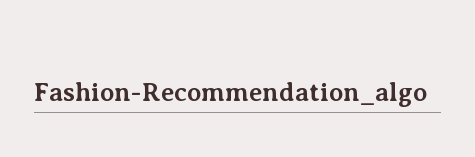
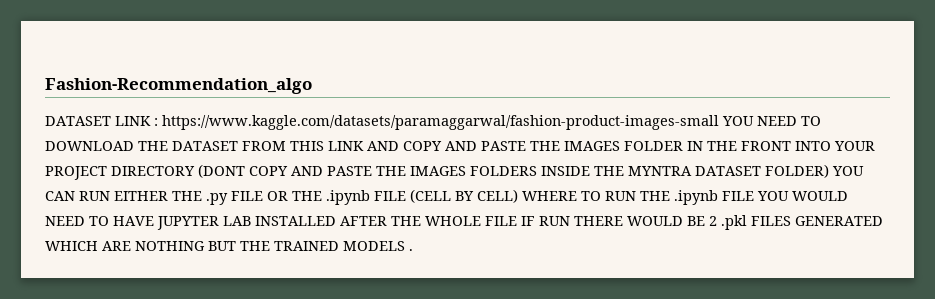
+ DATASET LINK : https://www.kaggle.com/datasets/paramaggarwal/fashion-product-images-small YOU NEED TO DOWNLOAD THE DATASET FROM THIS LINK AND COPY AND PASTE THE IMAGES FOLDER IN THE FRONT INTO YOUR PROJECT DIRECTORY (DONT COPY AND PASTE THE IMAGES FOLDERS INSIDE THE MYNTRA DATASET FOLDER) YOU CAN RUN EITHER THE .py FILE OR THE .ipynb FILE (CELL BY CELL) WHERE TO RUN THE .ipynb FILE YOU WOULD NEED TO HAVE JUPYTER LAB INSTALLED AFTER THE WHOLE FILE IF RUN THERE WOULD BE 2 .pkl FILES GENERATED WHICH ARE NOTHING BUT THE TRAINED MODELS .

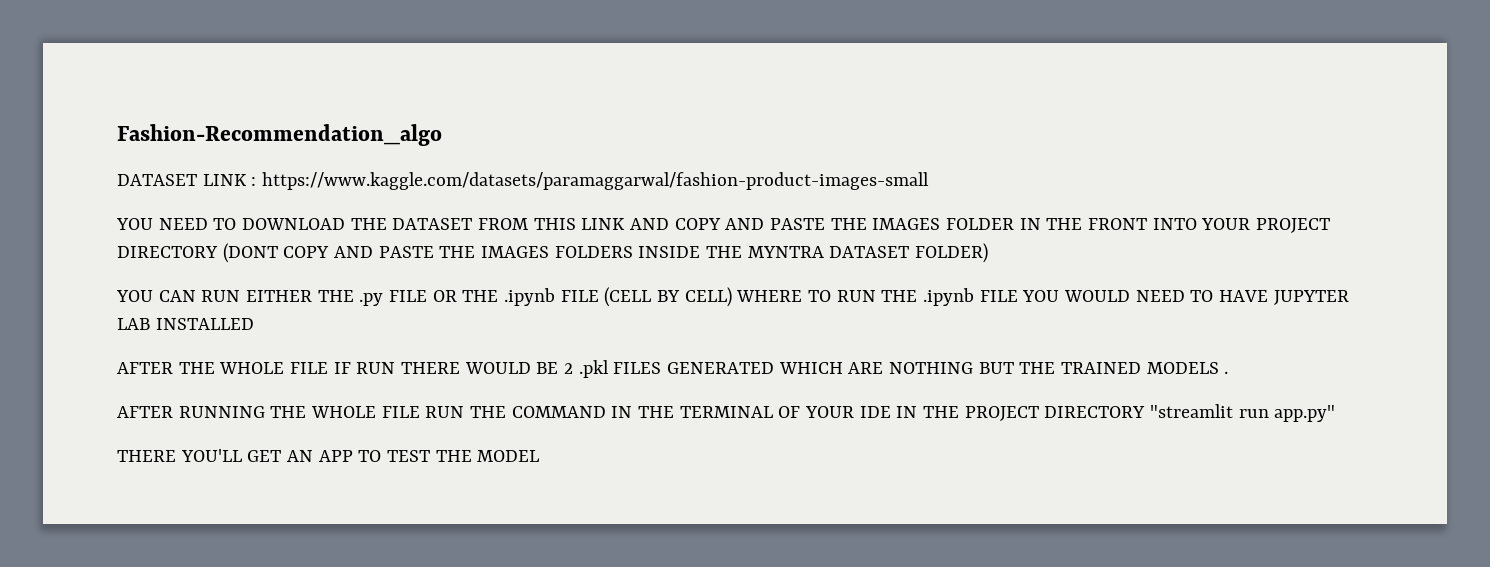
- https://www.kaggle.com/datasets/paramaggarwal/fashion-product-images-small YOU NEED TO DOWNLOAD THE DATASET FROM THIS LINK AND COPY AND PASTE THE IMAGES FOLDER IN THE FRONT INTO YOUR PROJECT DIRECTORY (DONT COPY AND PASTE THE IMAGES FOLDERS INSIDE THE MYNTRA DATASET FOLDER) YOU CAN RUN EITHER THE .py FILE OR THE .ipynb FILE (CELL BY CELL) WHERE TO RUN THE .ipynb FILE YOU WOULD NEED TO HAVE JUPYTER LAB INSTALLED AFTER THE WHOLE FILE IF RUN THERE WOULD BE 2 .pkl FILES GENERATED WHICH ARE NOTHING BUT THE TRAINED MODELS .
+ https://www.kaggle.com/datasets/paramaggarwal/fashion-product-images-small
+ YOU NEED TO DOWNLOAD THE DATASET FROM THIS LINK AND COPY AND PASTE THE IMAGES FOLDER IN THE FRONT INTO YOUR PROJECT DIRECTORY (DONT COPY AND PASTE THE IMAGES FOLDERS INSIDE THE MYNTRA DATASET FOLDER)
+ YOU CAN RUN EITHER THE .py FILE OR THE .ipynb FILE (CELL BY CELL) WHERE TO RUN THE .ipynb FILE YOU WOULD NEED TO HAVE JUPYTER LAB INSTALLED
+ AFTER THE WHOLE FILE IF RUN THERE WOULD BE 2 .pkl FILES GENERATED WHICH ARE NOTHING BUT THE TRAINED MODELS .
+ AFTER RUNNING THE WHOLE FILE RUN THE COMMAND IN THE TERMINAL OF YOUR IDE IN THE PROJECT DIRECTORY "streamlit run app.py"
+ THERE YOU'LL GET AN APP TO TEST THE MODEL

